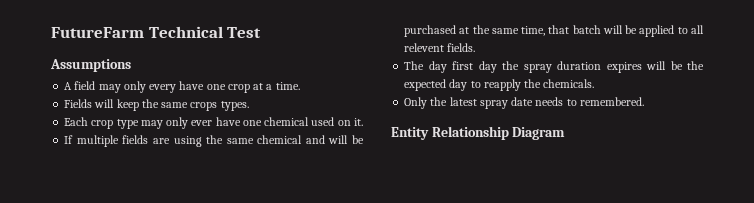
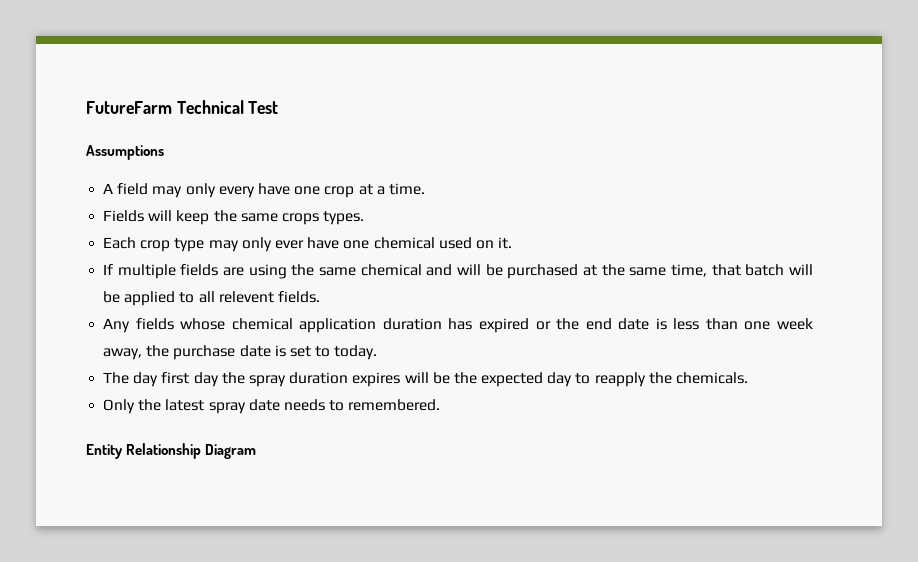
+ Any fields whose chemical application duration has expired or the end date is less than one week away, the purchase date is set to today.

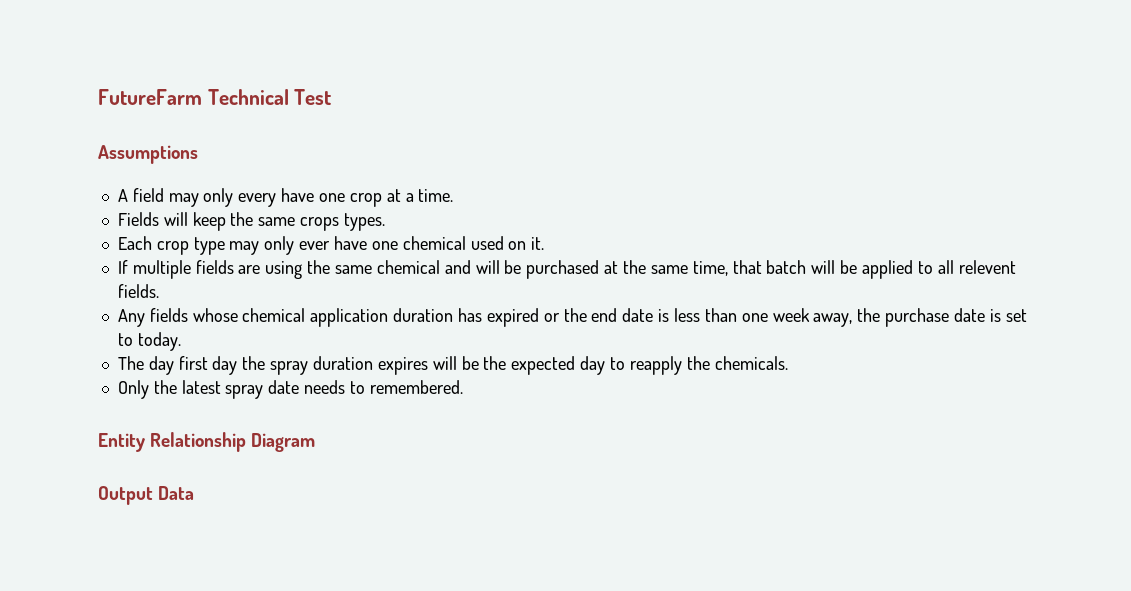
+ Output Data

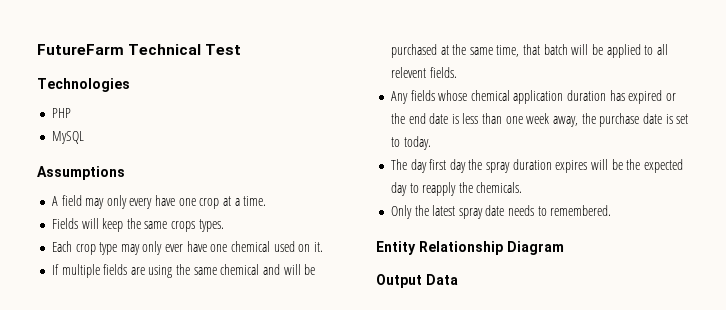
+ Technologies
+ PHP
+ MySQL

